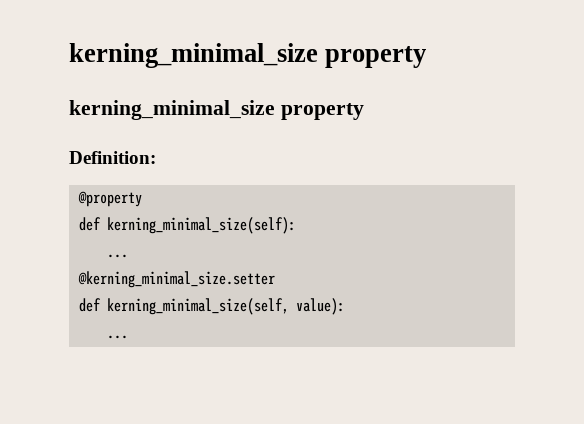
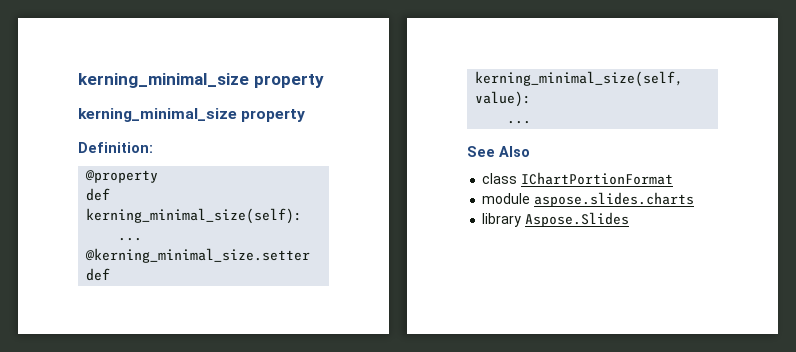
+ See Also
+ class IChartPortionFormat
+ module aspose.slides.charts
+ library Aspose.Slides

